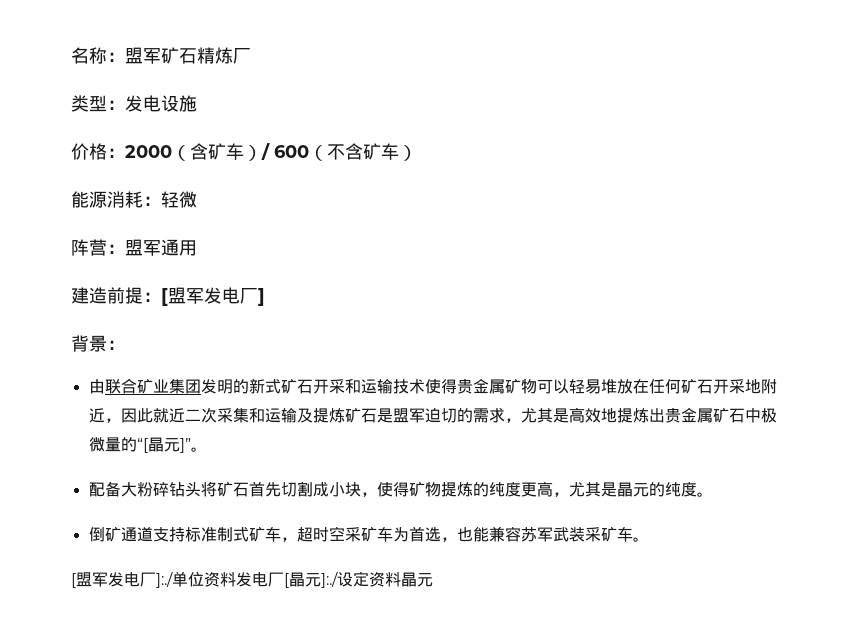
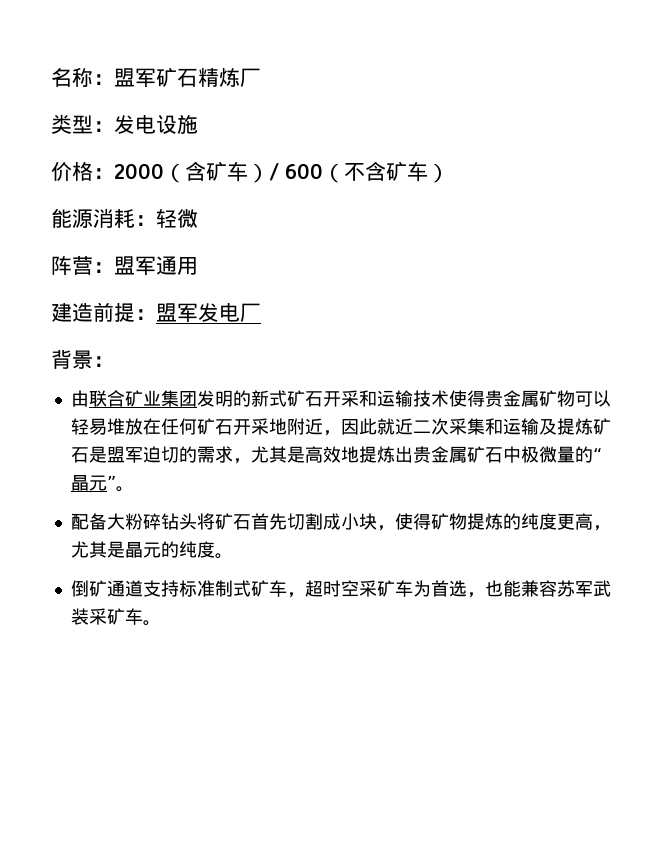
- 建造前提：[盟军发电厂]
+ 建造前提：盟军发电厂
- 由联合矿业集团发明的新式矿石开采和运输技术使得贵金属矿物可以轻易堆放在任何矿石开采地附近，因此就近二次采集和运输及提炼矿石是盟军迫切的需求，尤其是高效地提炼出贵金属矿石中极微量的“[晶元]”。
+ 由联合矿业集团发明的新式矿石开采和运输技术使得贵金属矿物可以轻易堆放在任何矿石开采地附近，因此就近二次采集和运输及提炼矿石是盟军迫切的需求，尤其是高效地提炼出贵金属矿石中极微量的“晶元”。
- [盟军发电厂]:./单位资料发电厂[晶元]:./设定资料晶元

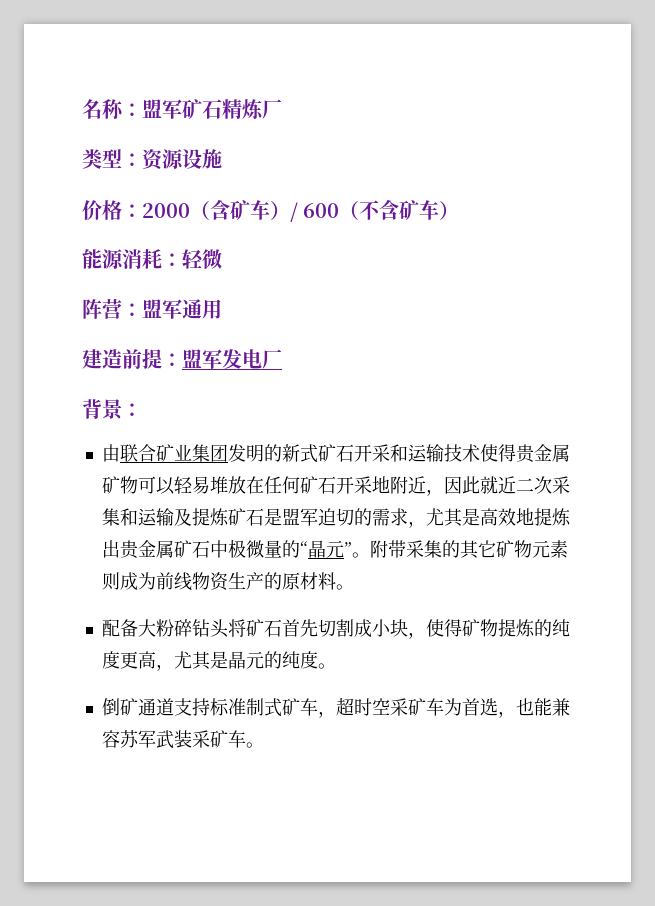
- 类型：发电设施
+ 类型：资源设施
+ 附带采集的其它矿物元素则成为前线物资生产的原材料。

